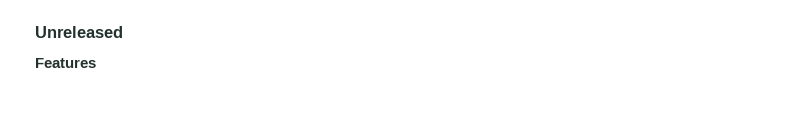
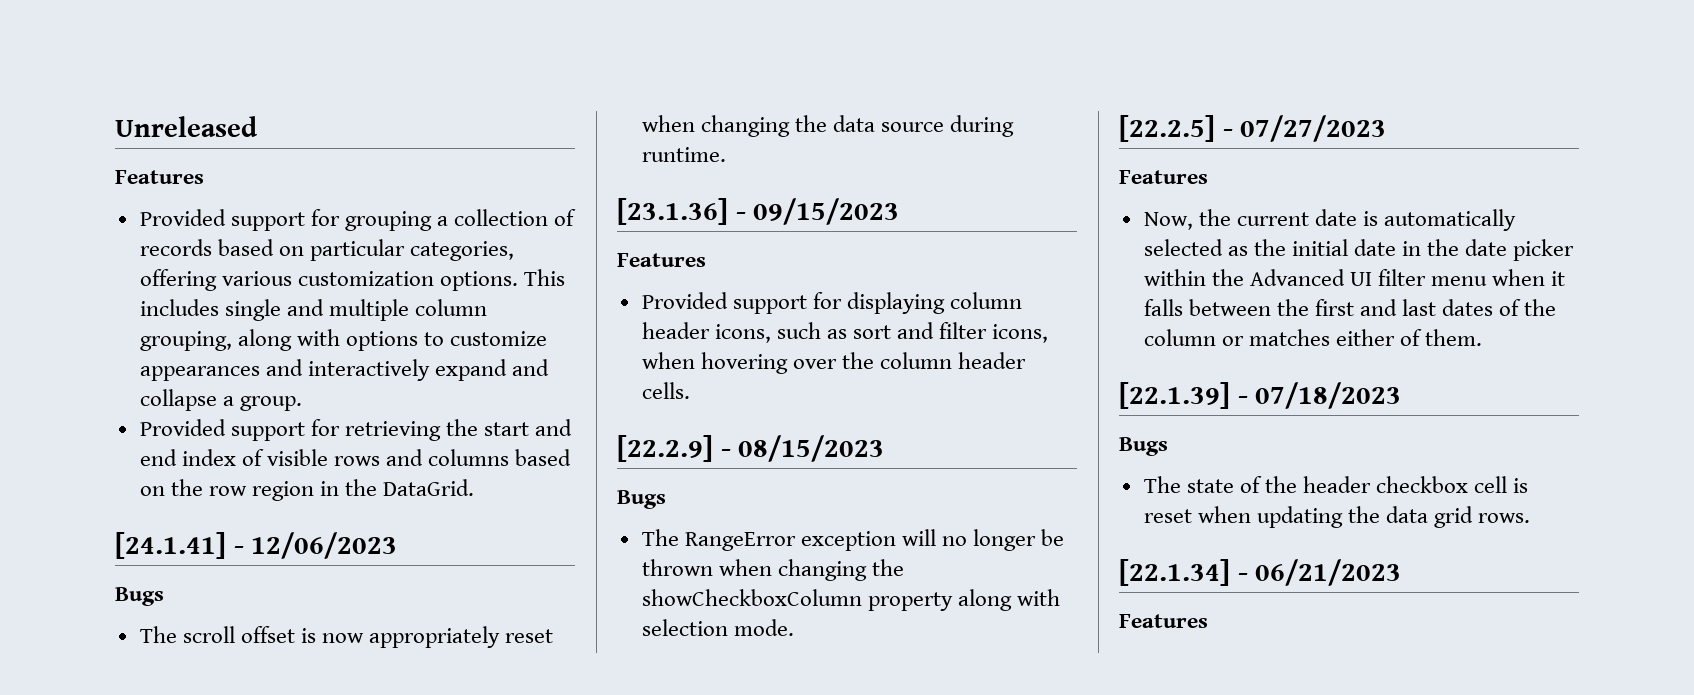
+ Provided support for grouping a collection of records based on particular categories, offering various customization options. This includes single and multiple column grouping, along with options to customize appearances and interactively expand and collapse a group.
+ Provided support for retrieving the start and end index of visible rows and columns based on the row region in the DataGrid.
+ [24.1.41] - 12/06/2023
+ Bugs
+ The scroll offset is now appropriately reset when changing the data source during runtime.
+ [23.1.36] - 09/15/2023
+ Features
+ Provided support for displaying column header icons, such as sort and filter icons, when hovering over the column header cells.
+ [22.2.9] - 08/15/2023
+ Bugs
+ The RangeError exception will no longer be thrown when changing the showCheckboxColumn property along with selection mode.
+ [22.2.5] - 07/27/2023
+ Features
+ Now, the current date is automatically selected as the initial date in the date picker within the Advanced UI filter menu when it falls between the first and last dates of the column or matches either of them.
+ [22.1.39] - 07/18/2023
+ Bugs
+ The state of the header checkbox cell is reset when updating the data grid rows.
+ [22.1.34] - 06/21/2023
+ Features

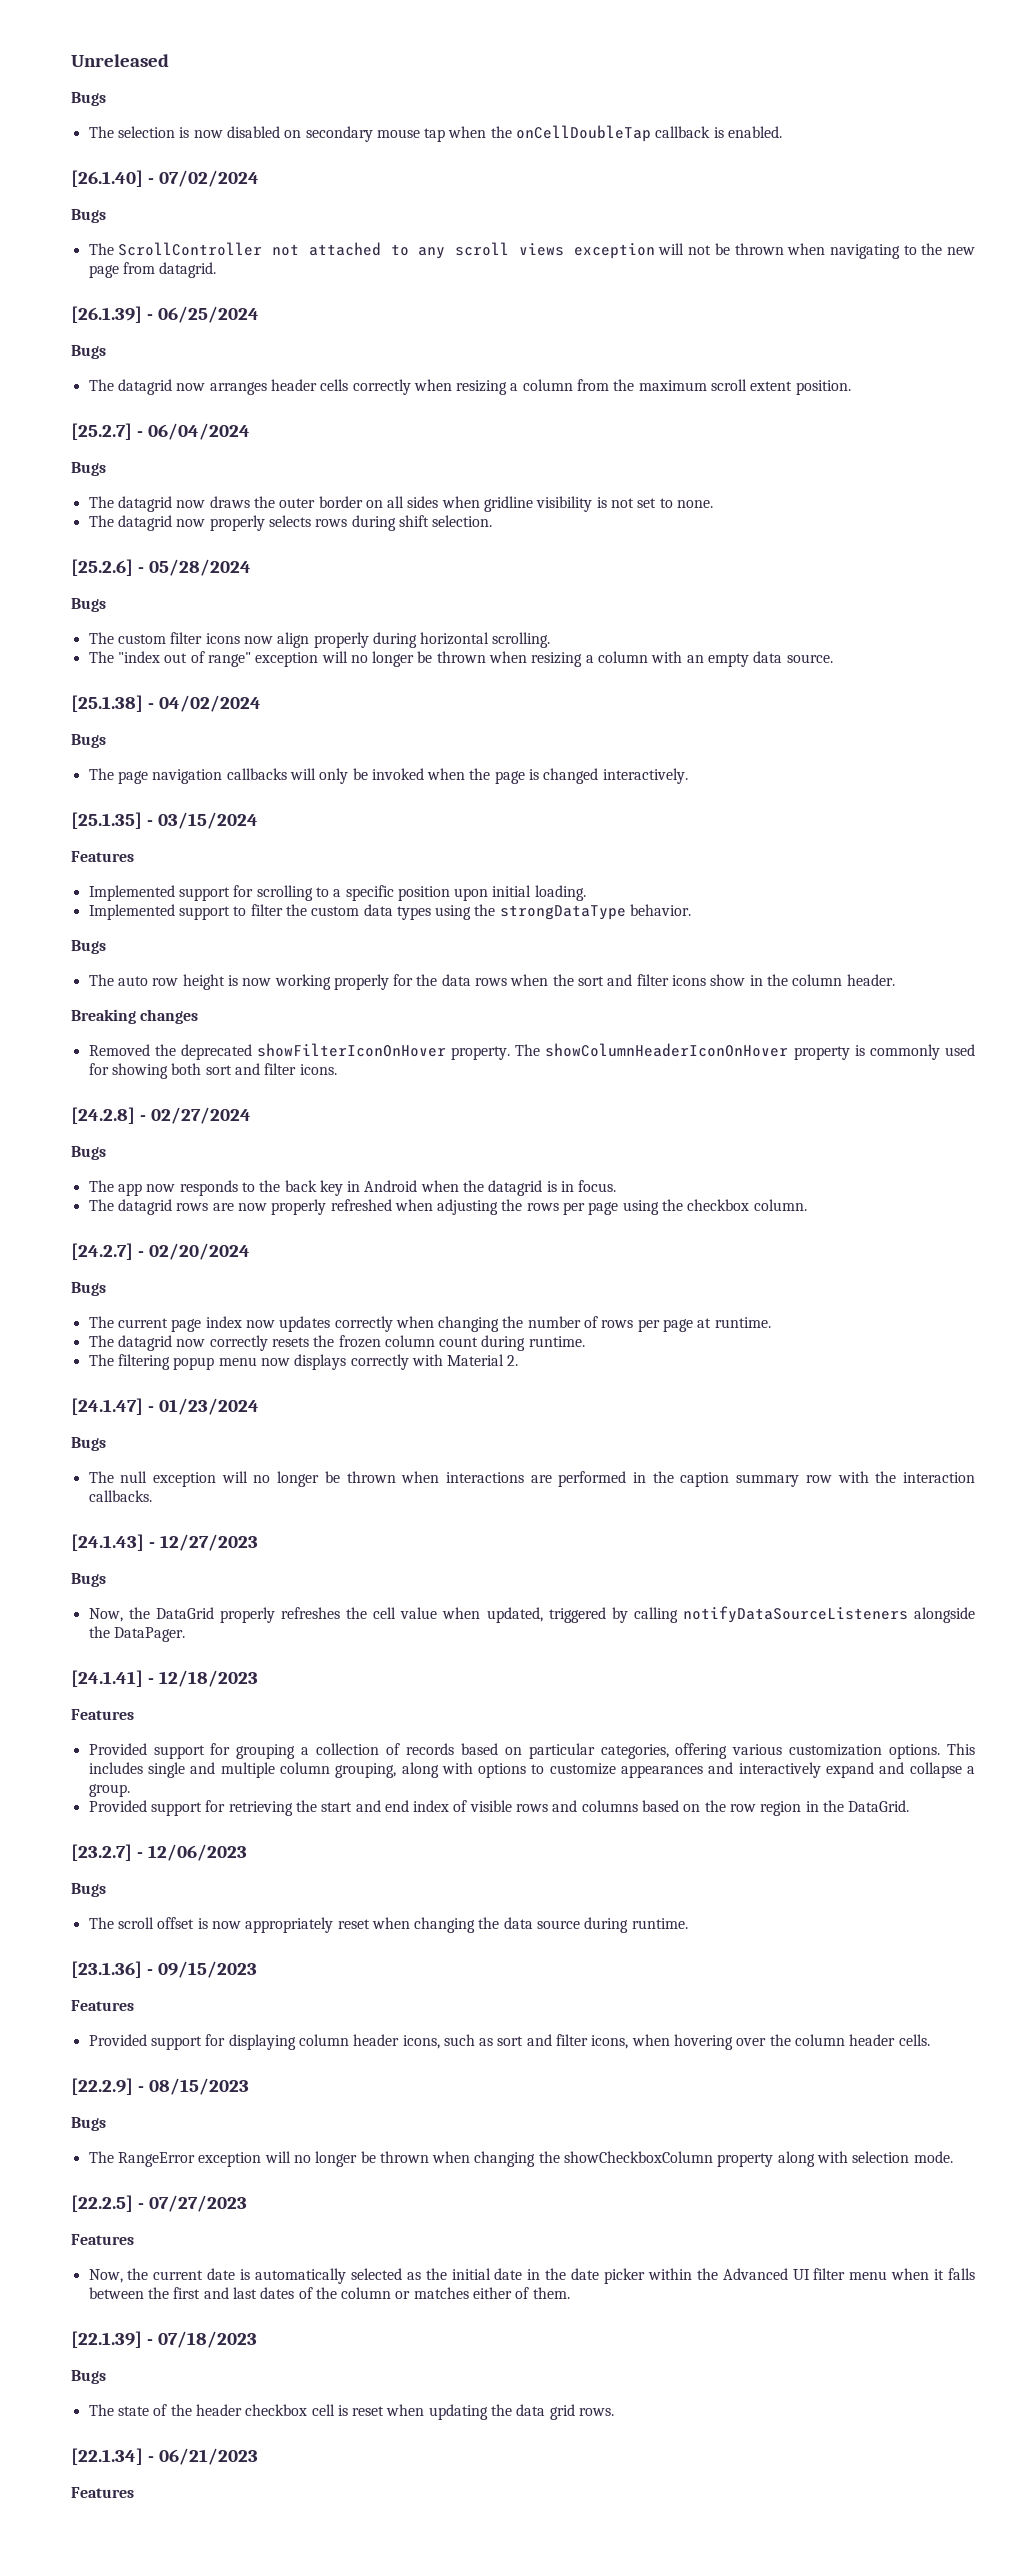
  Unreleased
+ Bugs
+ The selection is now disabled on secondary mouse tap when the onCellDoubleTap callback is enabled.
+ [26.1.40] - 07/02/2024
+ Bugs
+ The ScrollController not attached to any scroll views exception will not be thrown when navigating to the new page from datagrid.
+ [26.1.39] - 06/25/2024
+ Bugs
+ The datagrid now arranges header cells correctly when resizing a column from the maximum scroll extent position.
+ [25.2.7] - 06/04/2024
+ Bugs
+ The datagrid now draws the outer border on all sides when gridline visibility is not set to none.
+ The datagrid now properly selects rows during shift selection.
+ [25.2.6] - 05/28/2024
+ Bugs
+ The custom filter icons now align properly during horizontal scrolling.
+ The "index out of range" exception will no longer be thrown when resizing a column with an empty data source.
+ [25.1.38] - 04/02/2024
+ Bugs
+ The page navigation callbacks will only be invoked when the page is changed interactively.
+ [25.1.35] - 03/15/2024
+ Features
+ Implemented support for scrolling to a specific position upon initial loading.
+ Implemented support to filter the custom data types using the strongDataType behavior.
+ Bugs
+ The auto row height is now working properly for the data rows when the sort and filter icons show in the column header.
+ Breaking changes
+ Removed the deprecated showFilterIconOnHover property. The showColumnHeaderIconOnHover property is commonly used for showing both sort and filter icons.
+ [24.2.8] - 02/27/2024
+ Bugs
+ The app now responds to the back key in Android when the datagrid is in focus.
+ The datagrid rows are now properly refreshed when adjusting the rows per page using the checkbox column.
+ [24.2.7] - 02/20/2024
+ Bugs
+ The current page index now updates correctly when changing the number of rows per page at runtime.
+ The datagrid now correctly resets the frozen column count during runtime.
+ The filtering popup menu now displays correctly with Material 2.
+ [24.1.47] - 01/23/2024
+ Bugs
+ The null exception will no longer be thrown when interactions are performed in the caption summary row with the interaction callbacks.
+ [24.1.43] - 12/27/2023
+ Bugs
+ Now, the DataGrid properly refreshes the cell value when updated, triggered by calling notifyDataSourceListeners alongside the DataPager.
+ [24.1.41] - 12/18/2023
- [24.1.41] - 12/06/2023
+ [23.2.7] - 12/06/2023

